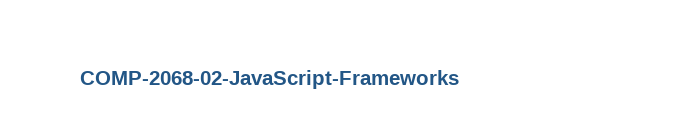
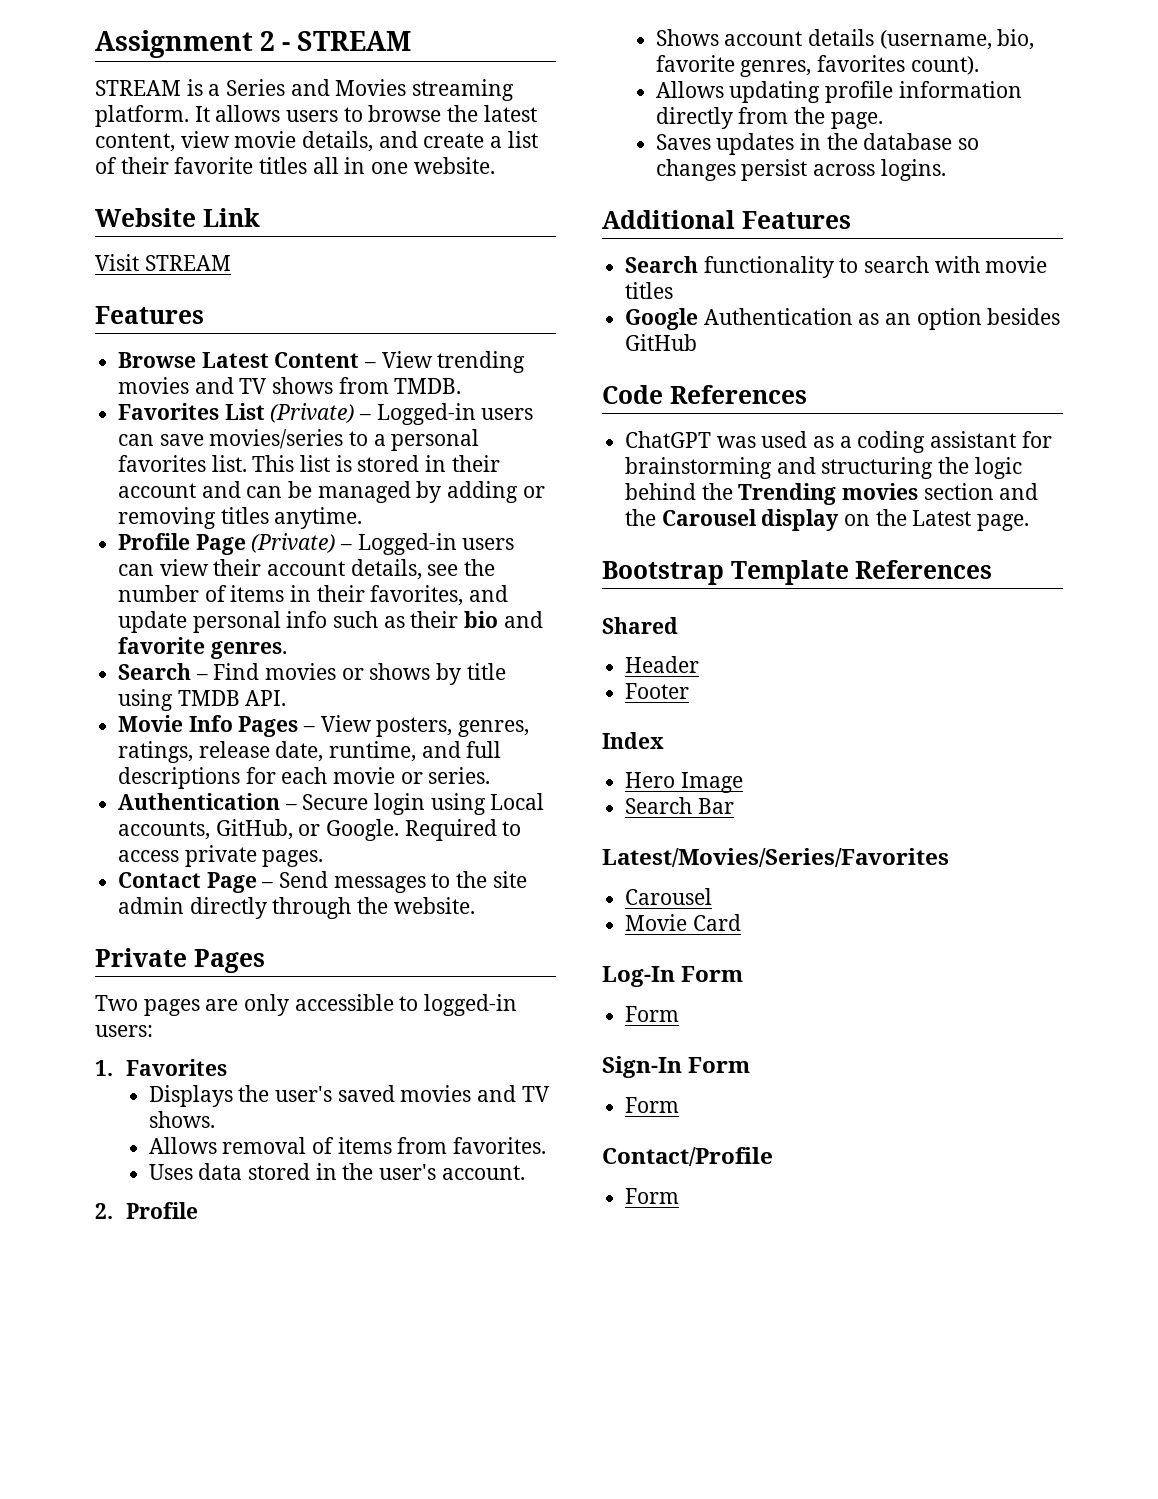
- COMP-2068-02-JavaScript-Frameworks
+ Assignment 2 - STREAM
+ STREAM is a Series and Movies streaming platform. It allows users to browse the latest content, view movie details, and create a list of their favorite titles all in one website.
+ Website Link
+ Visit STREAM
+ Features
+ Browse Latest Content – View trending movies and TV shows from TMDB.
+ Favorites List (Private) – Logged-in users can save movies/series to a personal favorites list. This list is stored in their account and can be managed by adding or removing titles anytime.
+ Profile Page (Private) – Logged-in users can view their account details, see the number of items in their favorites, and update personal info such as their bio and favorite genres.
+ Search – Find movies or shows by title using TMDB API.
+ Movie Info Pages – View posters, genres, ratings, release date, runtime, and full descriptions for each movie or series.
+ Authentication – Secure login using Local accounts, GitHub, or Google. Required to access private pages.
+ Contact Page – Send messages to the site admin directly through the website.
+ Private Pages
+ Two pages are only accessible to logged-in users:
+ 1. Favorites
+ Displays the user's saved movies and TV shows.
+ Allows removal of items from favorites.
+ Uses data stored in the user's account.
+ 2. Profile
+ Shows account details (username, bio, favorite genres, favorites count).
+ Allows updating profile information directly from the page.
+ Saves updates in the database so changes persist across logins.
+ Additional Features
+ Search functionality to search with movie titles
+ Google Authentication as an option besides GitHub
+ Code References
+ ChatGPT was used as a coding assistant for brainstorming and structuring the logic behind the Trending movies section and the Carousel display on the Latest page.
+ Bootstrap Template References
+ Shared
+ Header
+ Footer
+ Index
+ Hero Image
+ Search Bar
+ Latest/Movies/Series/Favorites
+ Carousel
+ Movie Card
+ Log-In Form
+ Form
+ Sign-In Form
+ Form
+ Contact/Profile
+ Form

